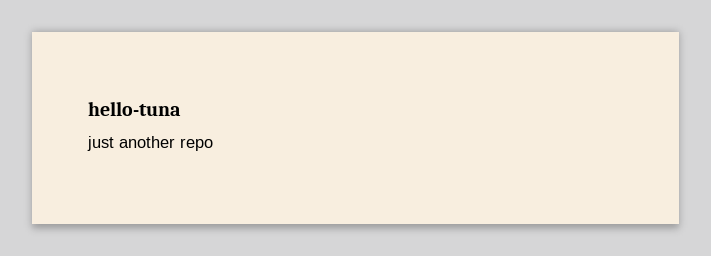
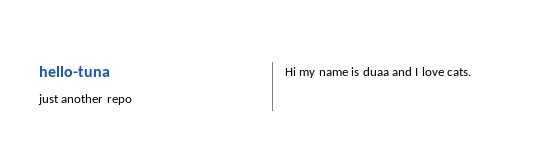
+ Hi my name is duaa and I love cats.

